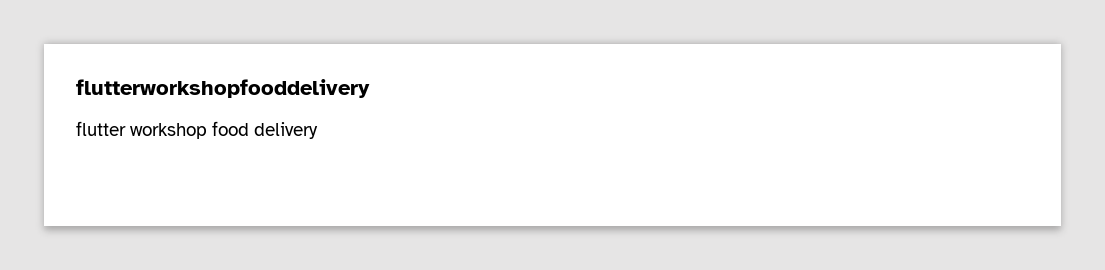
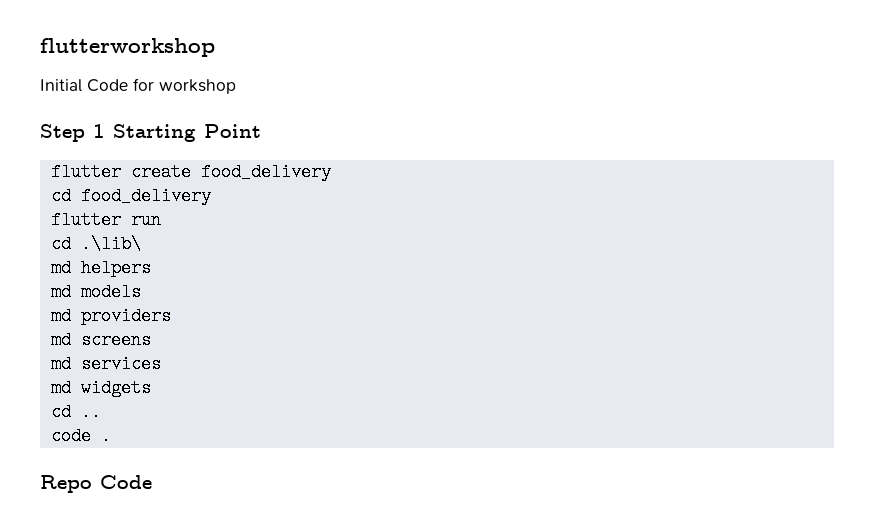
- flutterworkshopfooddelivery
- flutter workshop food delivery
+ flutterworkshop
+ Initial Code for workshop
+ Step 1 Starting Point
+ flutter create food_delivery
+ cd food_delivery
+ flutter run
+ cd .\lib\
+ md helpers
+ md models
+ md providers
+ md screens
+ md services
+ md widgets
+ cd ..
+ code .
+ Repo Code

